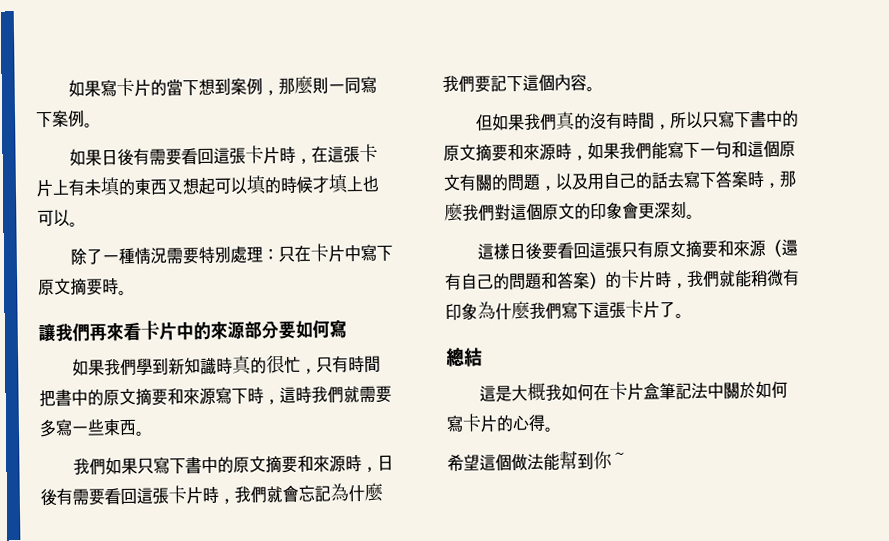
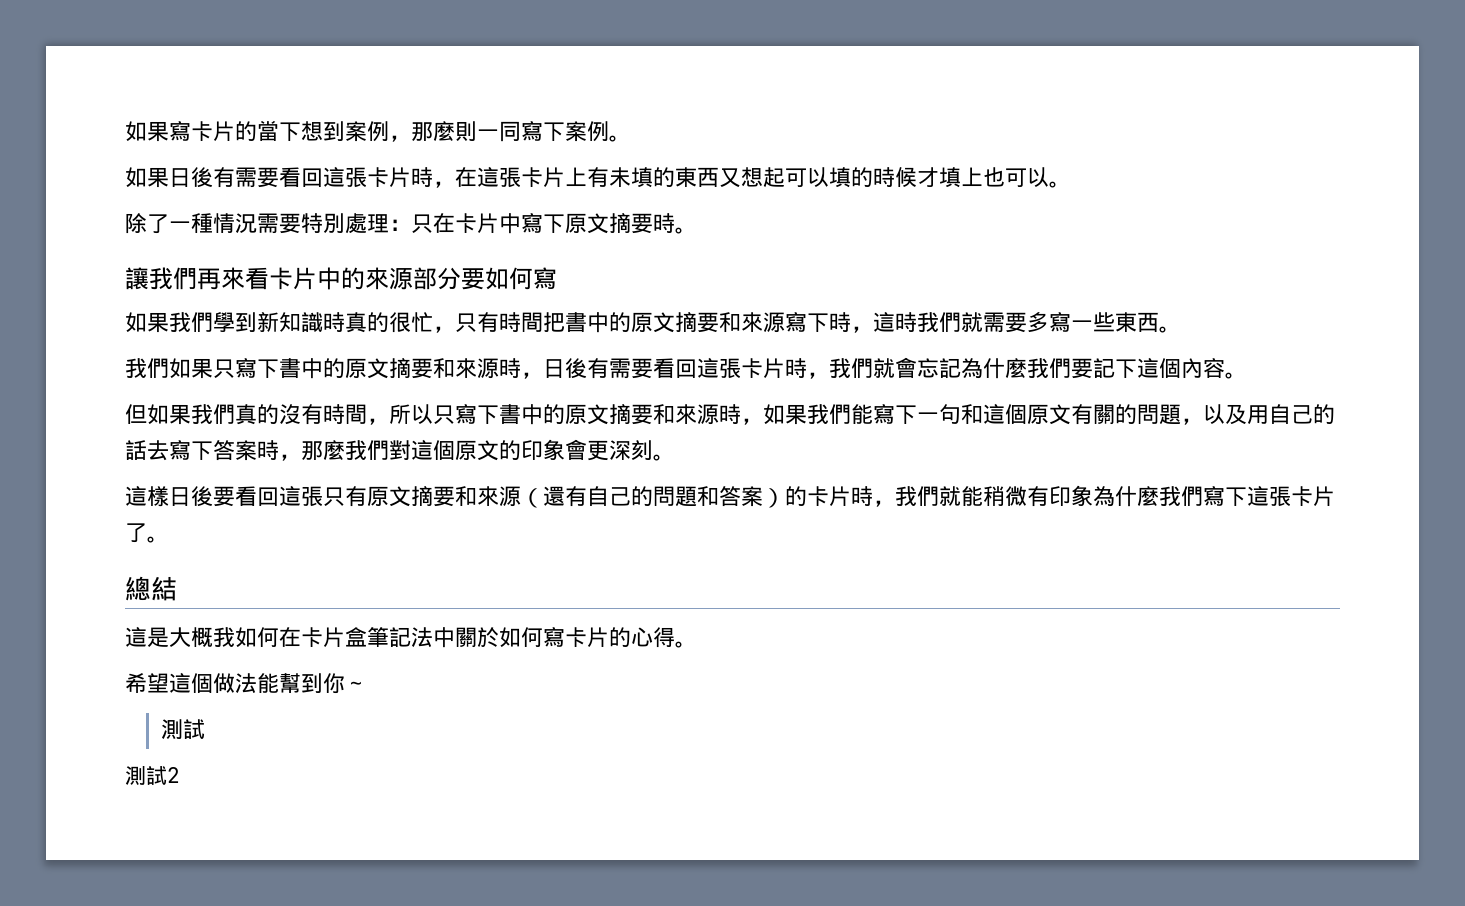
  希望這個做法能幫到你～
+ 測試
+ 測試2

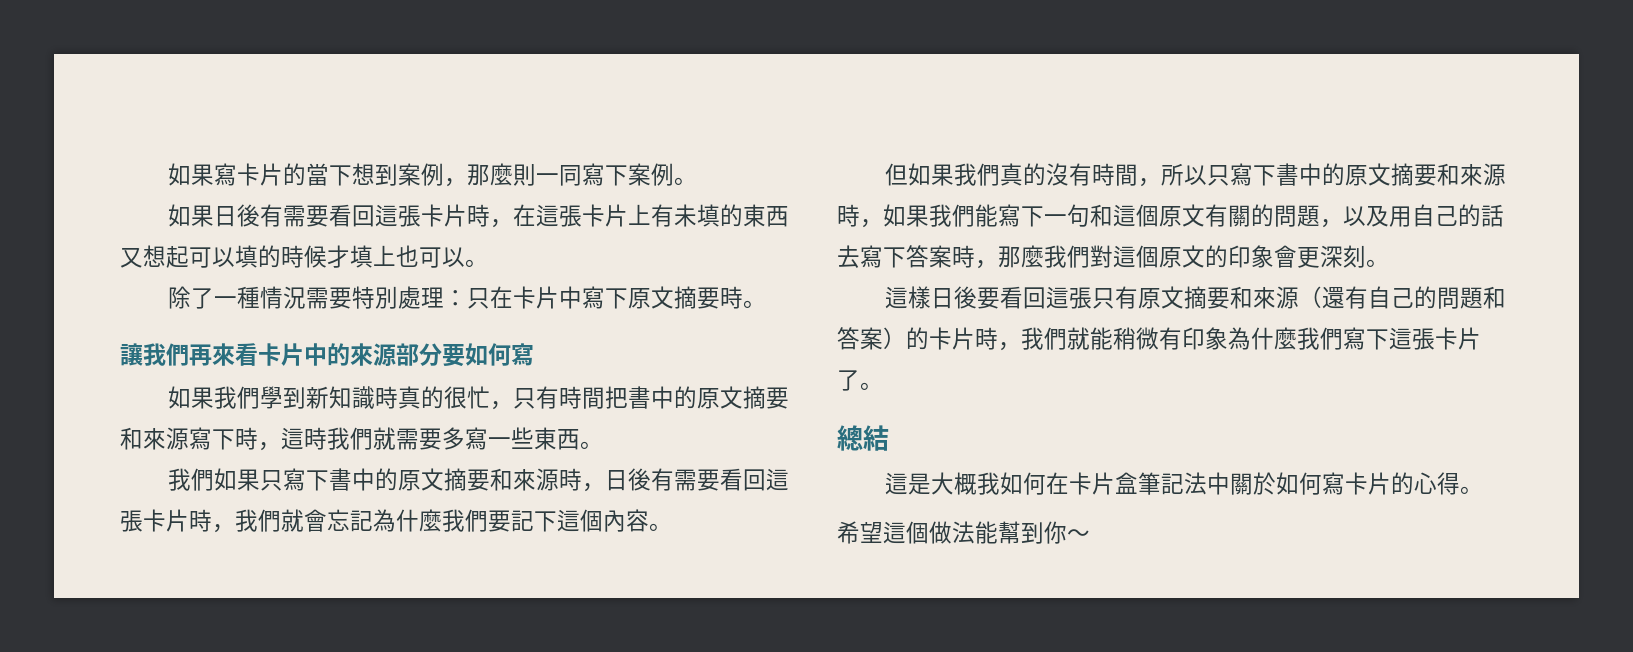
  希望這個做法能幫到你～
- 測試
- 測試2

